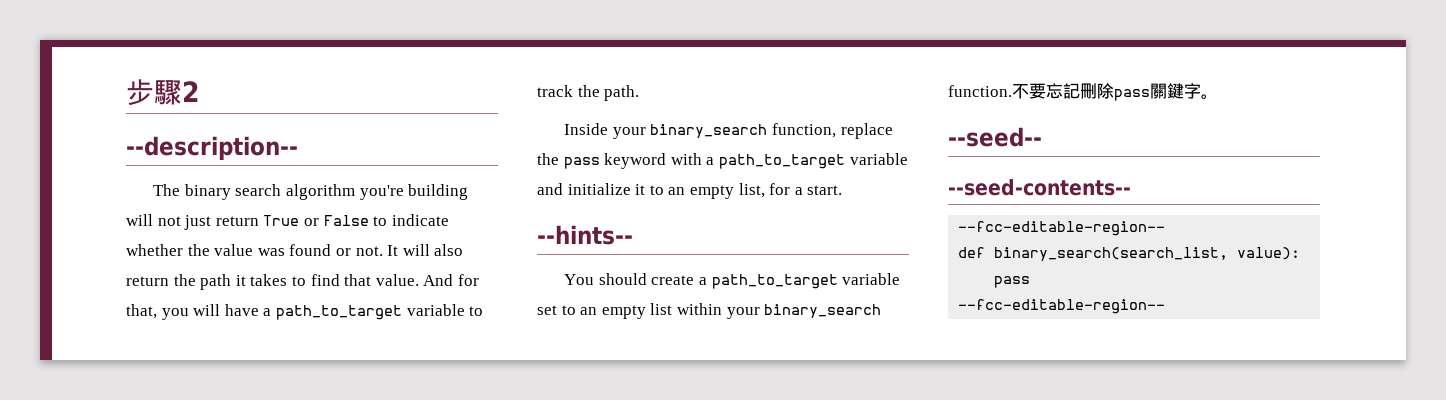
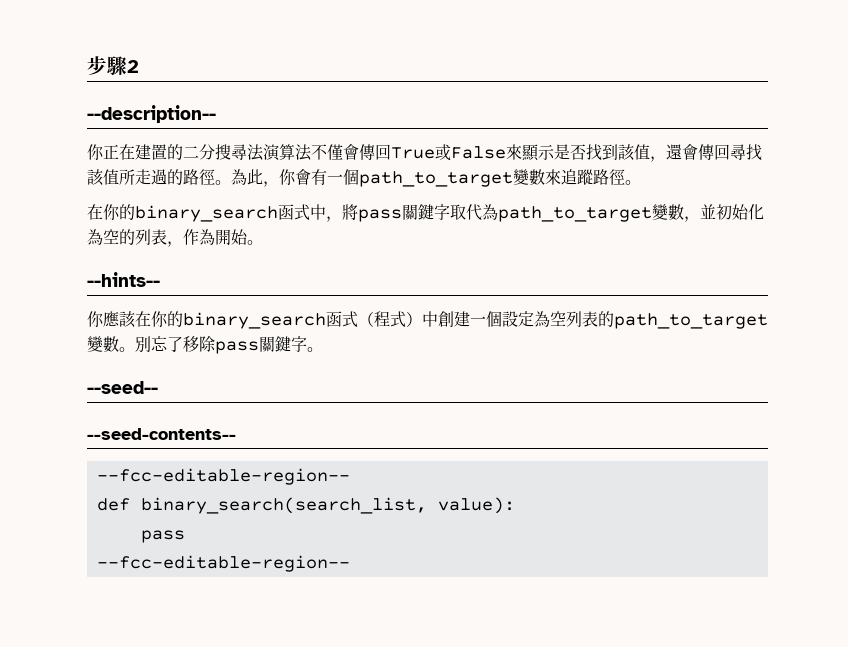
- The binary search algorithm you're building will not just return True or False to indicate whether the value was found or not. It will also return the path it takes to find that value. And for that, you will have a path_to_target variable to track the path.
- Inside your binary_search function, replace the pass keyword with a path_to_target variable and initialize it to an empty list, for a start.
+ 你正在建置的二分搜尋法演算法不僅會傳回True或False來顯示是否找到該值，還會傳回尋找該值所走過的路徑。為此，你會有一個path_to_target變數來追蹤路徑。
+ 在你的binary_search函式中，將pass關鍵字取代為path_to_target變數，並初始化為空的列表，作為開始。
  --hints--
- You should create a path_to_target variable set to an empty list within your binary_search function.不要忘記刪除pass關鍵字。
+ 你應該在你的binary_search函式（程式）中創建一個設定為空列表的path_to_target變數。別忘了移除pass關鍵字。

